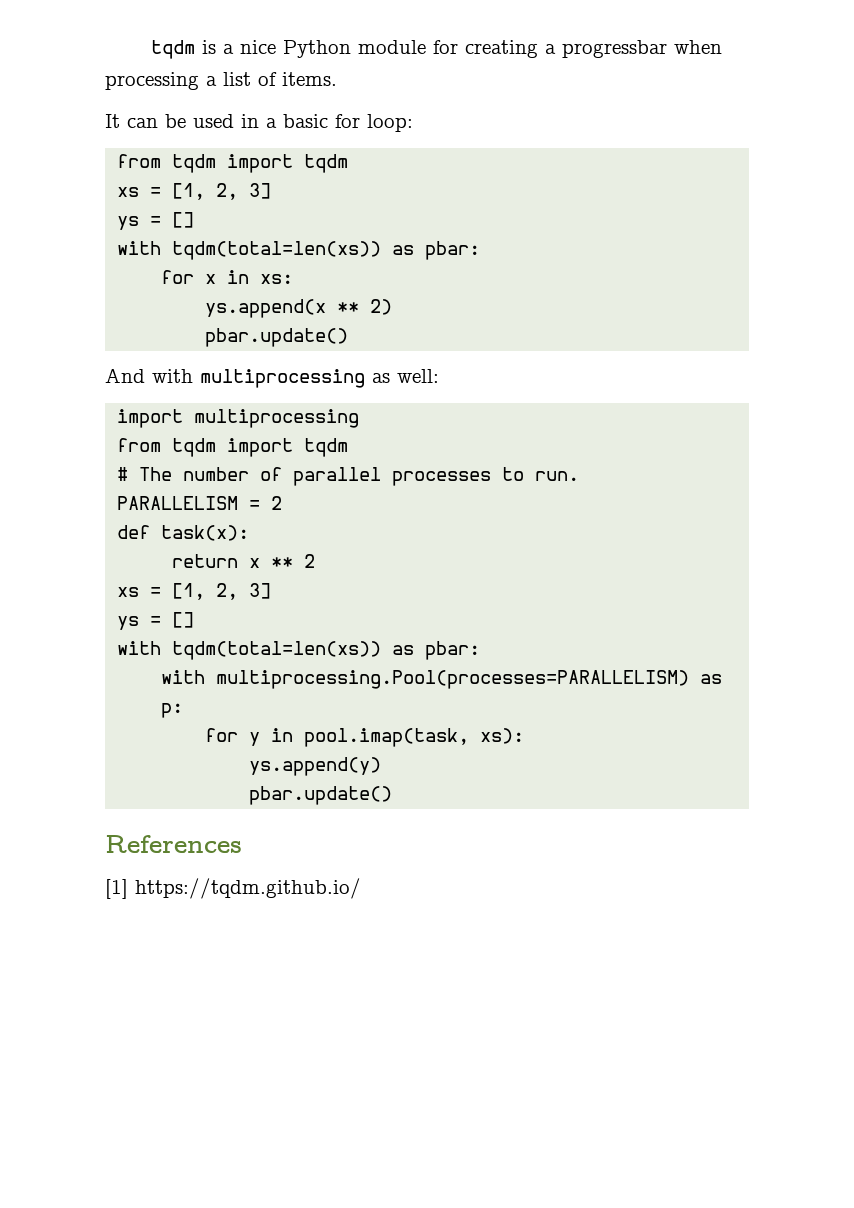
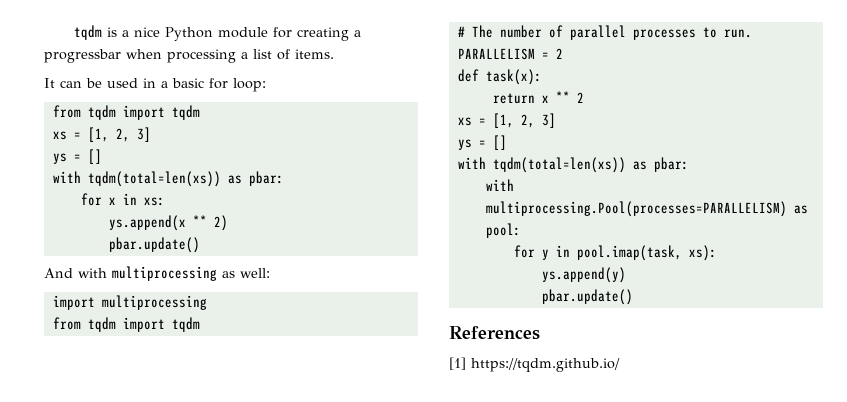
- with multiprocessing.Pool(processes=PARALLELISM) as p:
+ with multiprocessing.Pool(processes=PARALLELISM) as pool:

